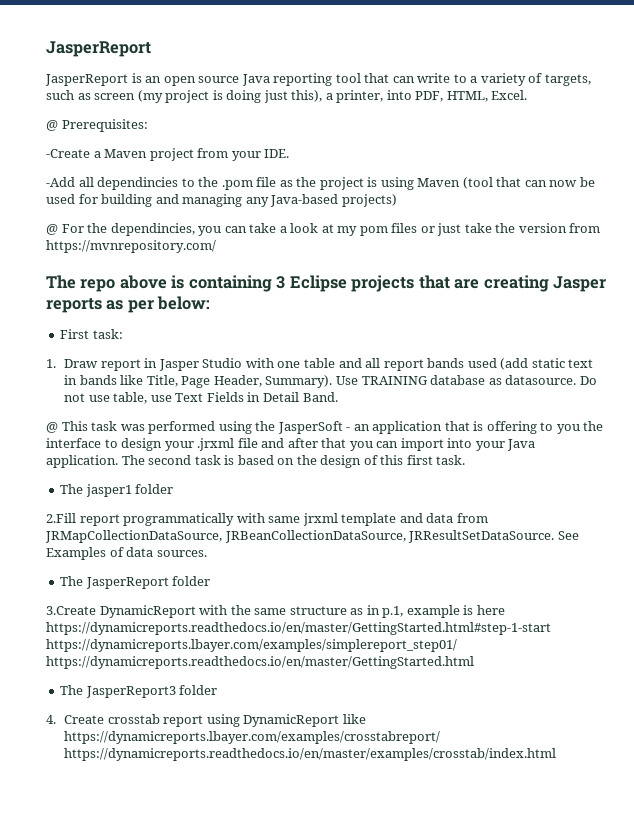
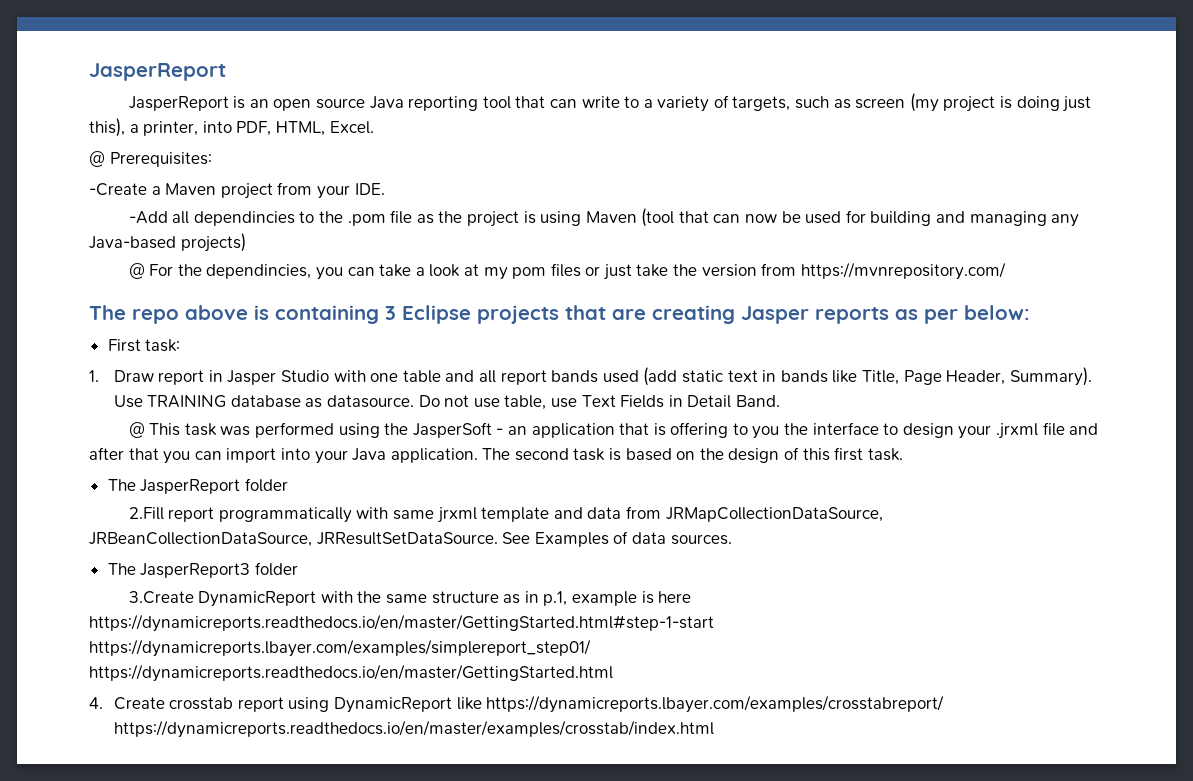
- The jasper1 folder
+ The JasperReport folder
- The JasperReport folder
+ The JasperReport3 folder
- The JasperReport3 folder

